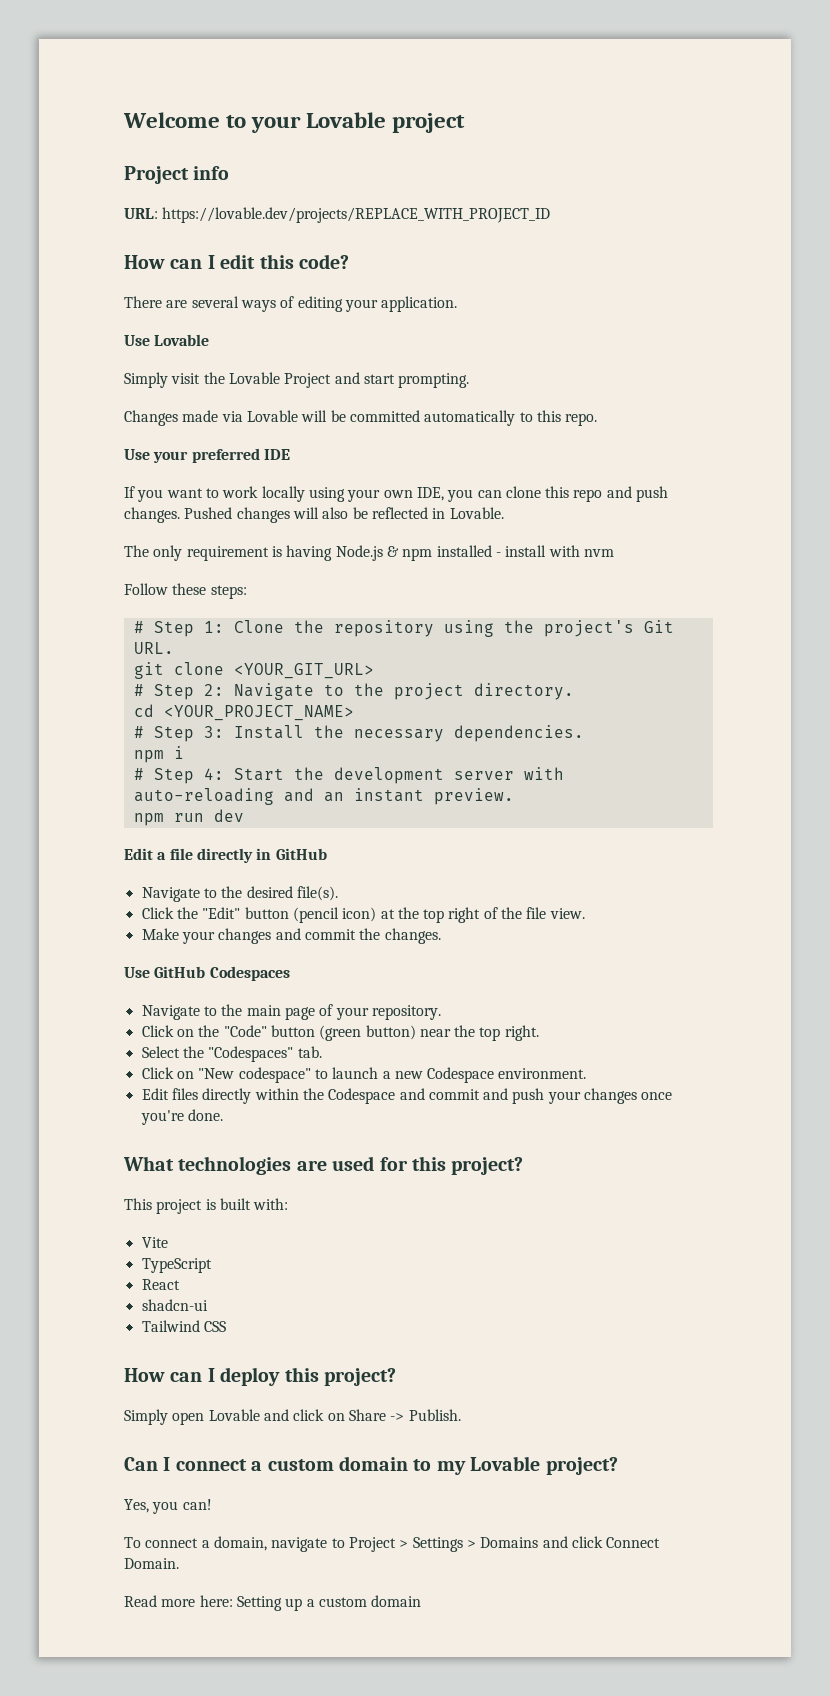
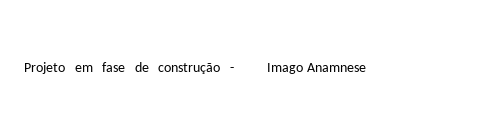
- Welcome to your Lovable project
- Project info
- URL: https://lovable.dev/projects/REPLACE_WITH_PROJECT_ID
- How can I edit this code?
- There are several ways of editing your application.
- Use Lovable
- Simply visit the Lovable Project and start prompting.
- Changes made via Lovable will be committed automatically to this repo.
- Use your preferred IDE
- If you want to work locally using your own IDE, you can clone this repo and push changes. Pushed changes will also be reflected in Lovable.
- The only requirement is having Node.js & npm installed - install with nvm
- Follow these steps:
- # Step 1: Clone the repository using the project's Git URL.
- git clone <YOUR_GIT_URL>
- # Step 2: Navigate to the project directory.
- cd <YOUR_PROJECT_NAME>
- # Step 3: Install the necessary dependencies.
- npm i
- # Step 4: Start the development server with auto-reloading and an instant preview.
- npm run dev
- Edit a file directly in GitHub
- Navigate to the desired file(s).
- Click the "Edit" button (pencil icon) at the top right of the file view.
- Make your changes and commit the changes.
- Use GitHub Codespaces
- Navigate to the main page of your repository.
- Click on the "Code" button (green button) near the top right.
- Select the "Codespaces" tab.
- Click on "New codespace" to launch a new Codespace environment.
- Edit files directly within the Codespace and commit and push your changes once you're done.
- What technologies are used for this project?
- This project is built with:
- Vite
- TypeScript
- React
- shadcn-ui
- Tailwind CSS
- How can I deploy this project?
- Simply open Lovable and click on Share -> Publish.
- Can I connect a custom domain to my Lovable project?
- Yes, you can!
- To connect a domain, navigate to Project > Settings > Domains and click Connect Domain.
- Read more here: Setting up a custom domain
+ Projeto em fase de construção - Imago Anamnese

